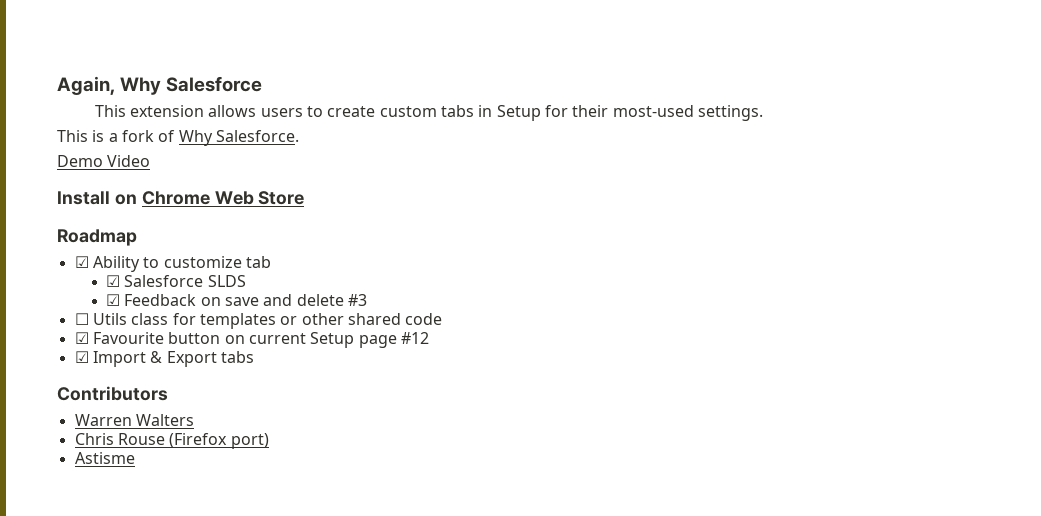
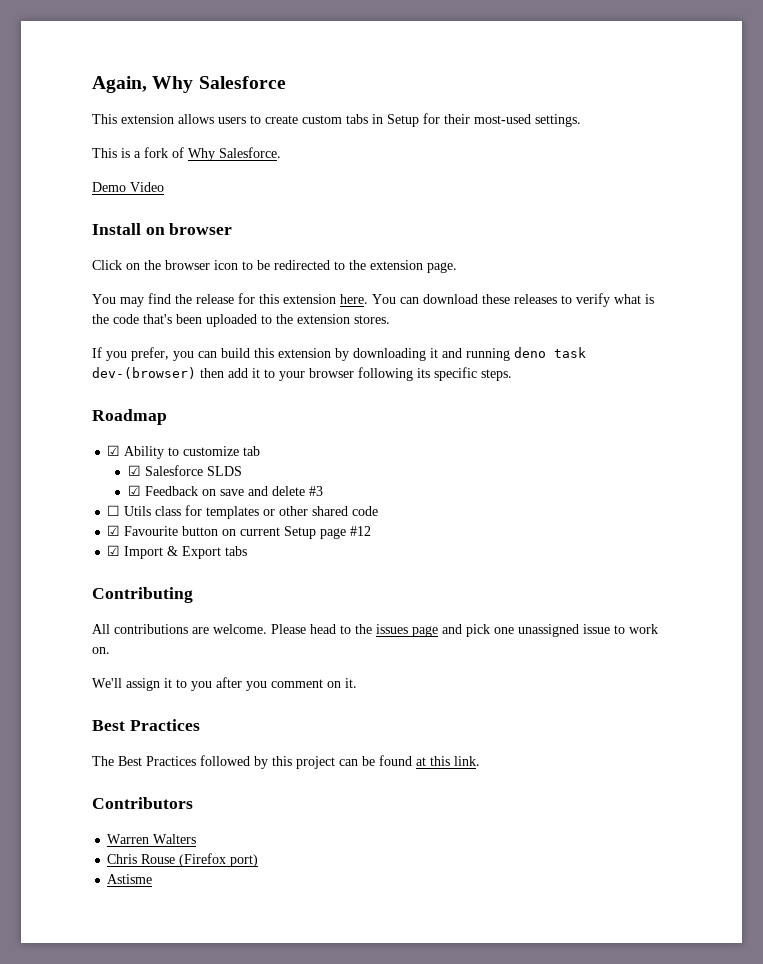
- Install on Chrome Web Store
+ Install on browser
+ Click on the browser icon to be redirected to the extension page.
+ You may find the release for this extension here. You can download these releases to verify what is the code that's been uploaded to the extension stores.
+ If you prefer, you can build this extension by downloading it and running deno task dev-(browser) then add it to your browser following its specific steps.
+ Contributing
+ All contributions are welcome. Please head to the issues page and pick one unassigned issue to work on.
+ We'll assign it to you after you comment on it.
+ Best Practices
+ The Best Practices followed by this project can be found at this link.

